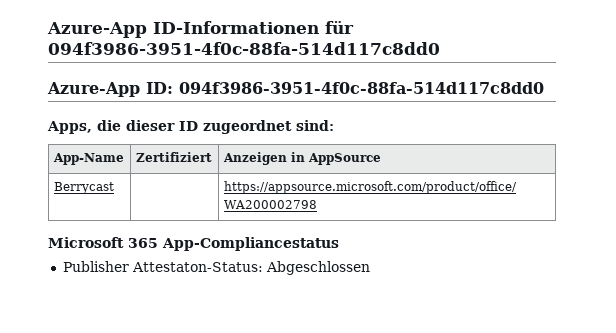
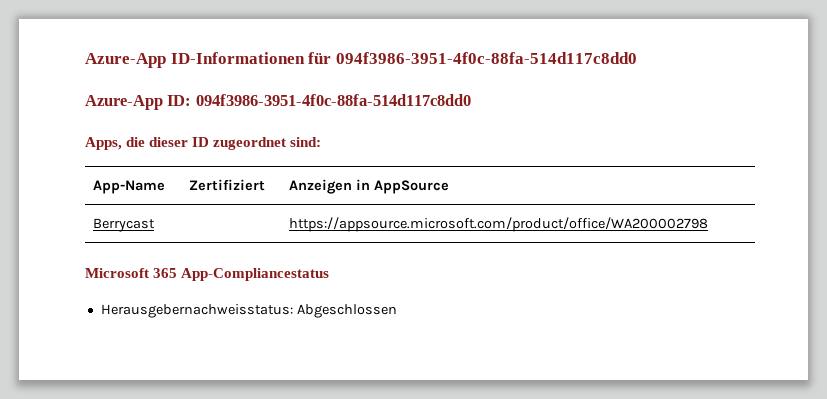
- Publisher Attestaton-Status: Abgeschlossen
+ Herausgebernachweisstatus: Abgeschlossen

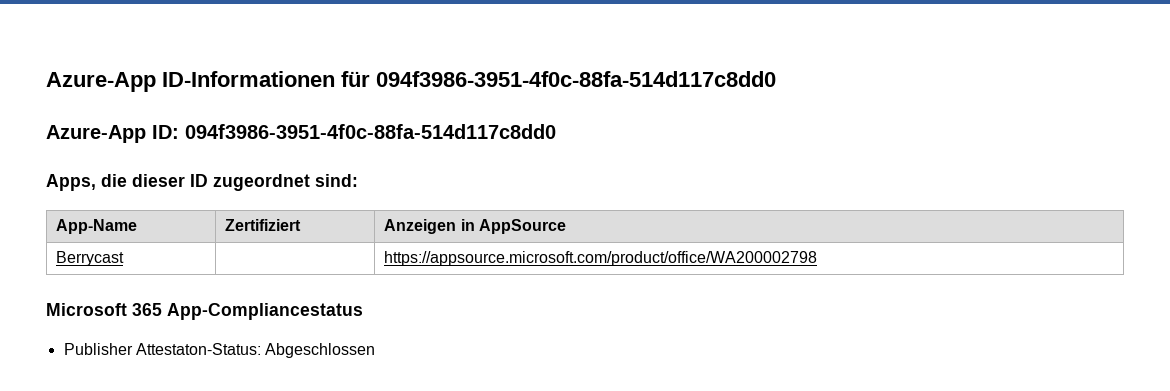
- Herausgebernachweisstatus: Abgeschlossen
+ Publisher Attestaton-Status: Abgeschlossen

